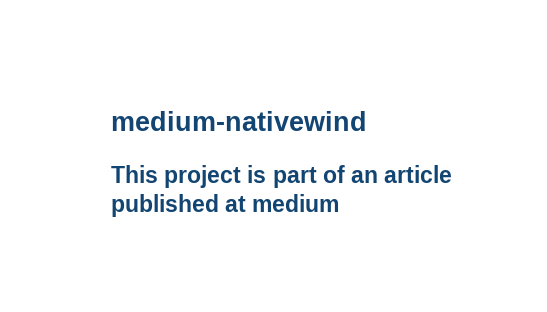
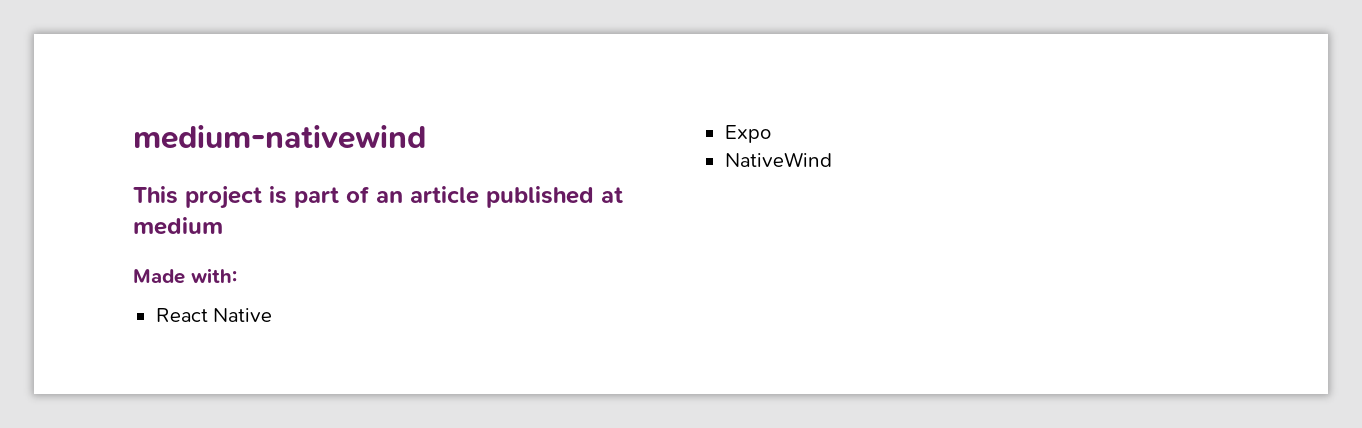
+ Made with:
+ React Native
+ Expo
+ NativeWind

